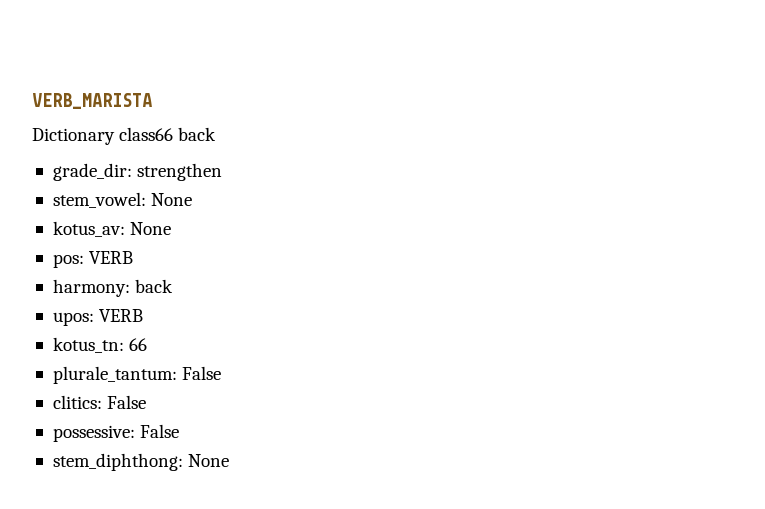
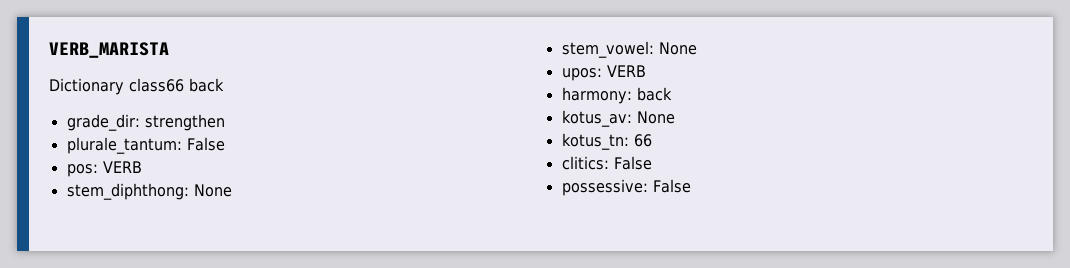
+ plurale_tantum: False
+ pos: VERB
+ stem_diphthong: None
- kotus_av: None
- pos: VERB
+ upos: VERB
- upos: VERB
+ kotus_av: None
- plurale_tantum: False
- stem_diphthong: None

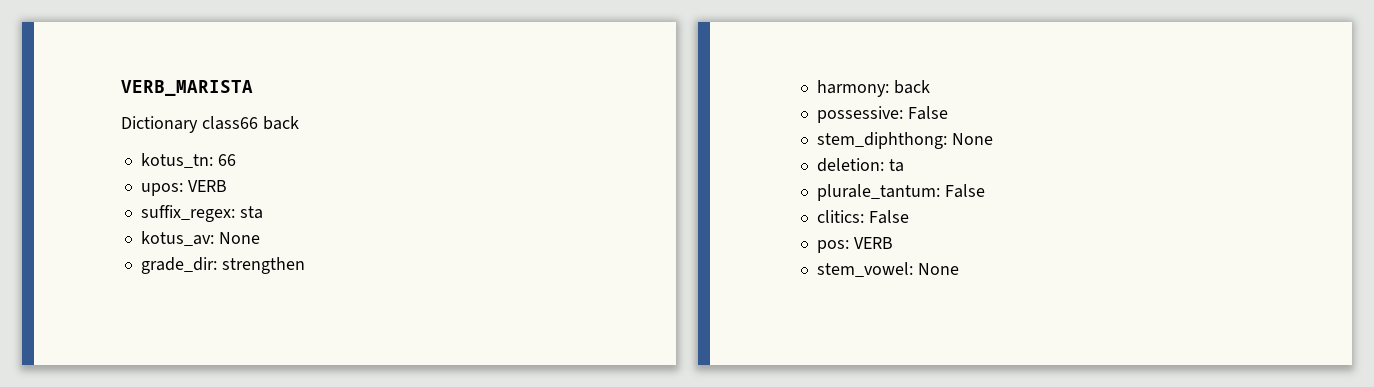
+ kotus_tn: 66
+ upos: VERB
+ suffix_regex: sta
+ kotus_av: None
  grade_dir: strengthen
+ harmony: back
+ possessive: False
+ stem_diphthong: None
+ deletion: ta
+ clitics: False
- stem_diphthong: None
- upos: VERB
- harmony: back
- kotus_av: None
- kotus_tn: 66
- clitics: False
- possessive: False

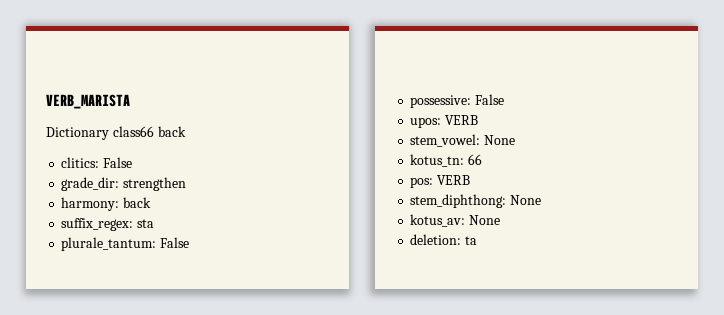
- kotus_tn: 66
- upos: VERB
- suffix_regex: sta
- kotus_av: None
+ clitics: False
  grade_dir: strengthen
  harmony: back
+ suffix_regex: sta
+ plurale_tantum: False
  possessive: False
+ upos: VERB
+ stem_vowel: None
+ kotus_tn: 66
+ pos: VERB
+ kotus_av: None
- plurale_tantum: False
- clitics: False
- pos: VERB
- stem_vowel: None

